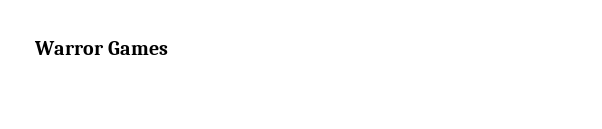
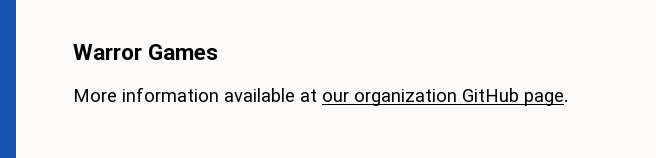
+ More information available at our organization GitHub page.

